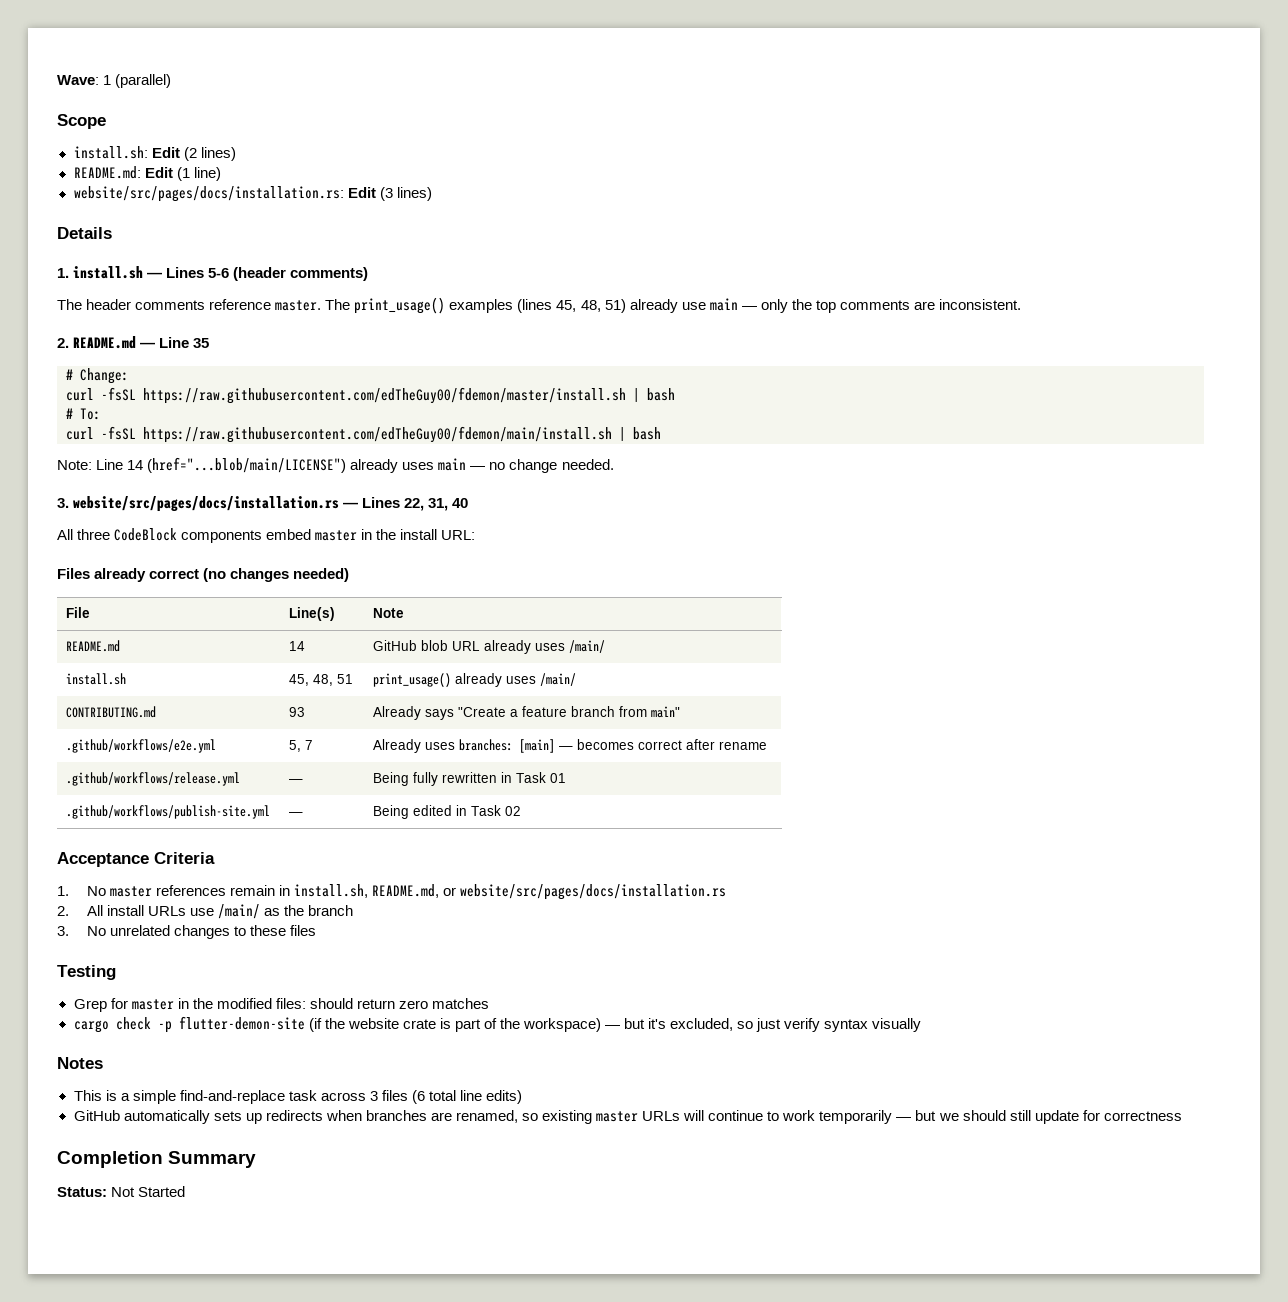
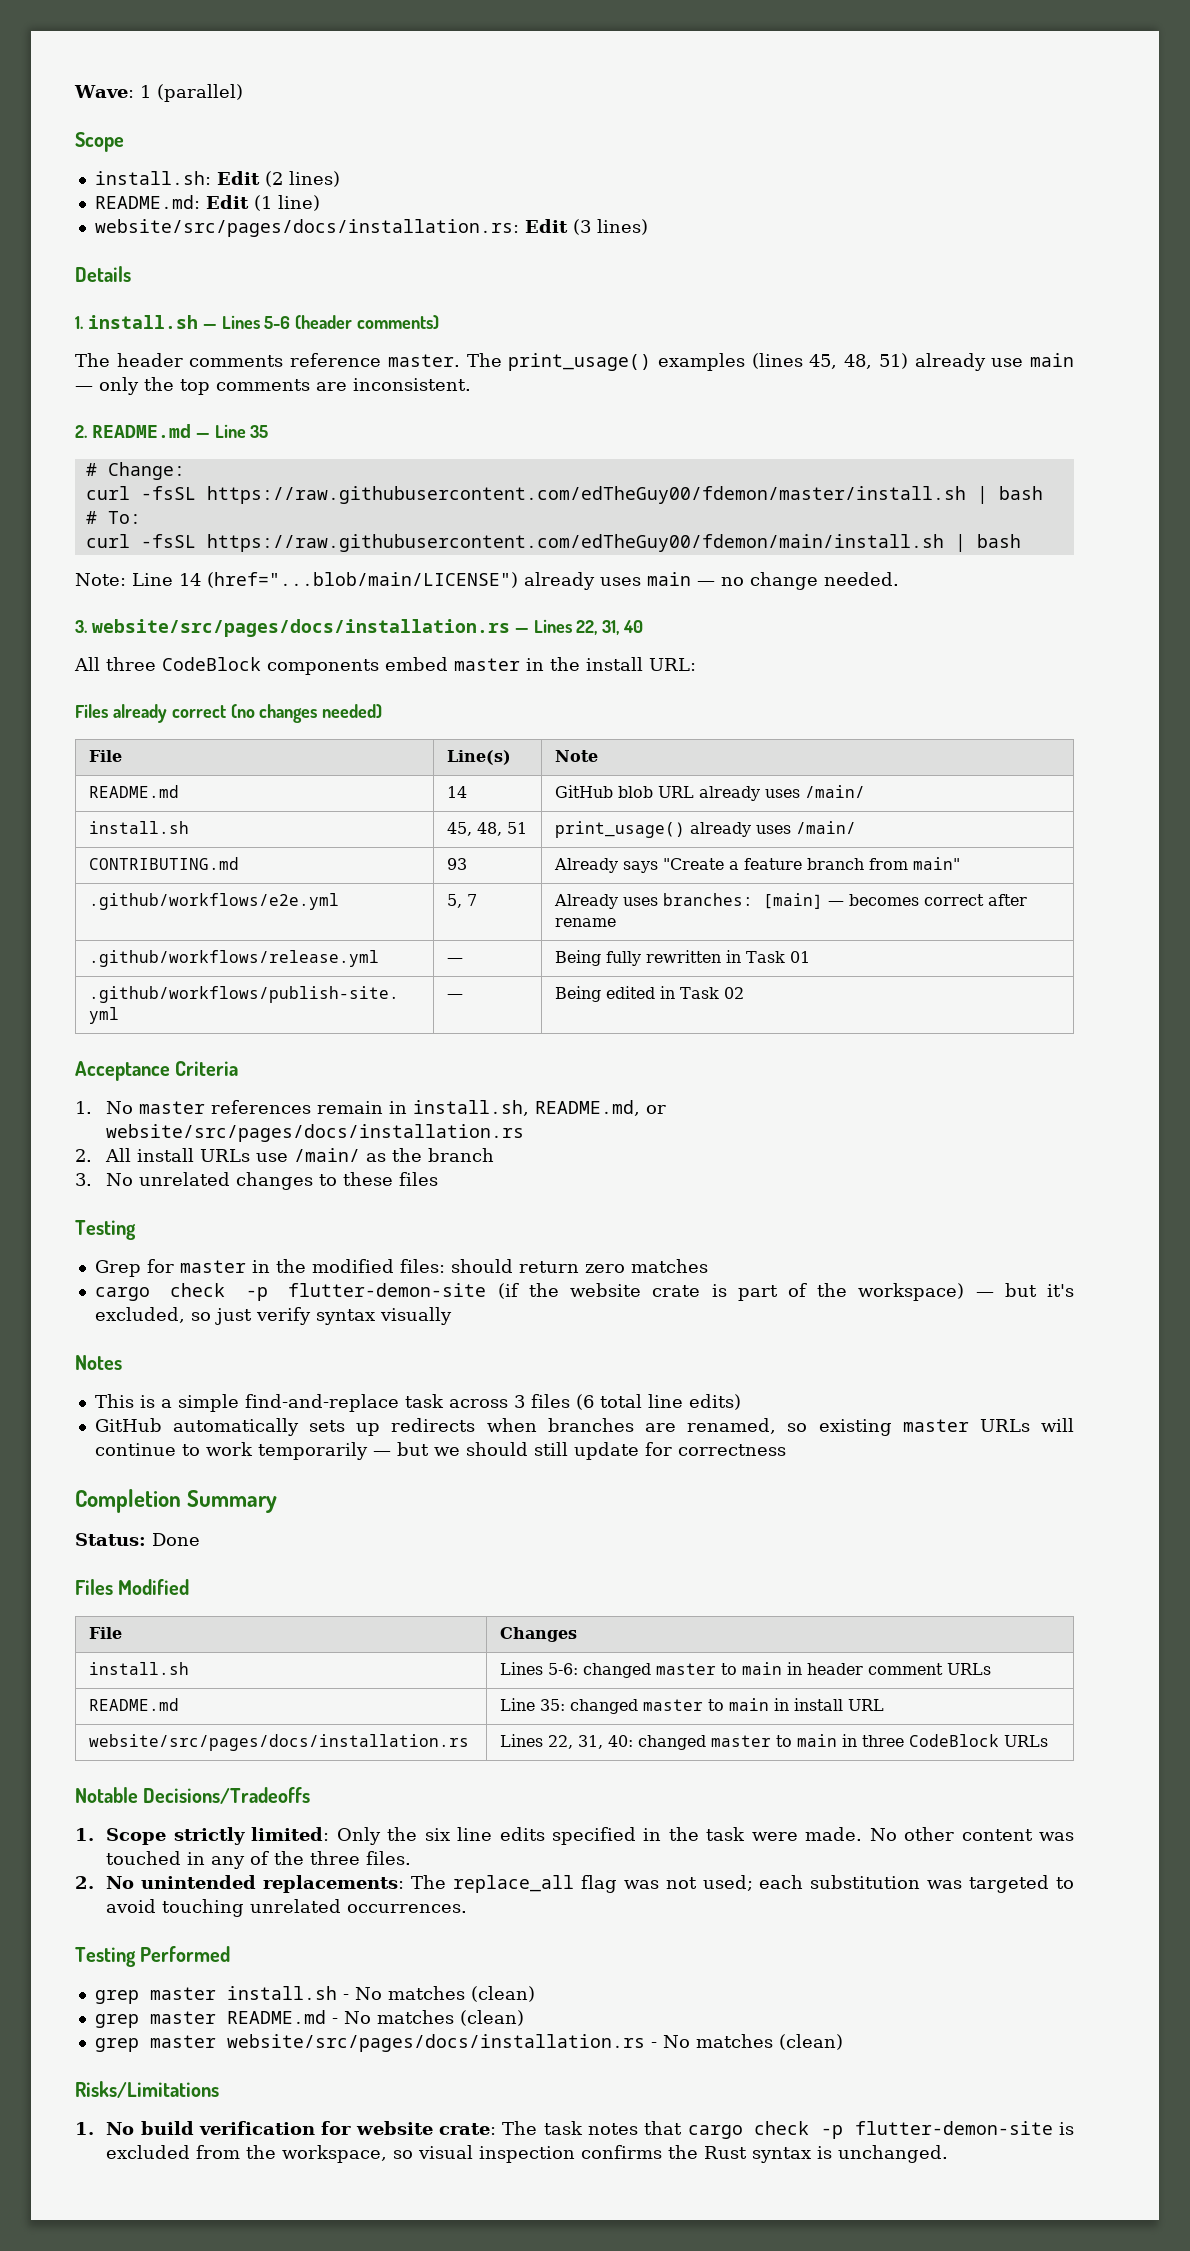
- Status: Not Started
+ Status: Done
+ Files Modified
+ File | Changes
+ install.sh | Lines 5-6: changed master to main in header comment URLs
+ README.md | Line 35: changed master to main in install URL
+ website/src/pages/docs/installation.rs | Lines 22, 31, 40: changed master to main in three CodeBlock URLs
+ Notable Decisions/Tradeoffs
+ 1. Scope strictly limited: Only the six line edits specified in the task were made. No other content was touched in any of the three files.
+ 2. No unintended replacements: The replace_all flag was not used; each substitution was targeted to avoid touching unrelated occurrences.
+ Testing Performed
+ grep master install.sh - No matches (clean)
+ grep master README.md - No matches (clean)
+ grep master website/src/pages/docs/installation.rs - No matches (clean)
+ Risks/Limitations
+ 1. No build verification for website crate: The task notes that cargo check -p flutter-demon-site is excluded from the workspace, so visual inspection confirms the Rust syntax is unchanged.

